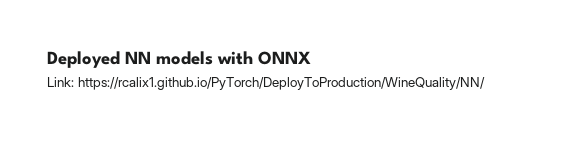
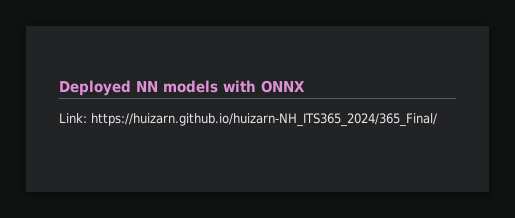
- Link: https://rcalix1.github.io/PyTorch/DeployToProduction/WineQuality/NN/
+ Link: https://huizarn.github.io/huizarn-NH_ITS365_2024/365_Final/

